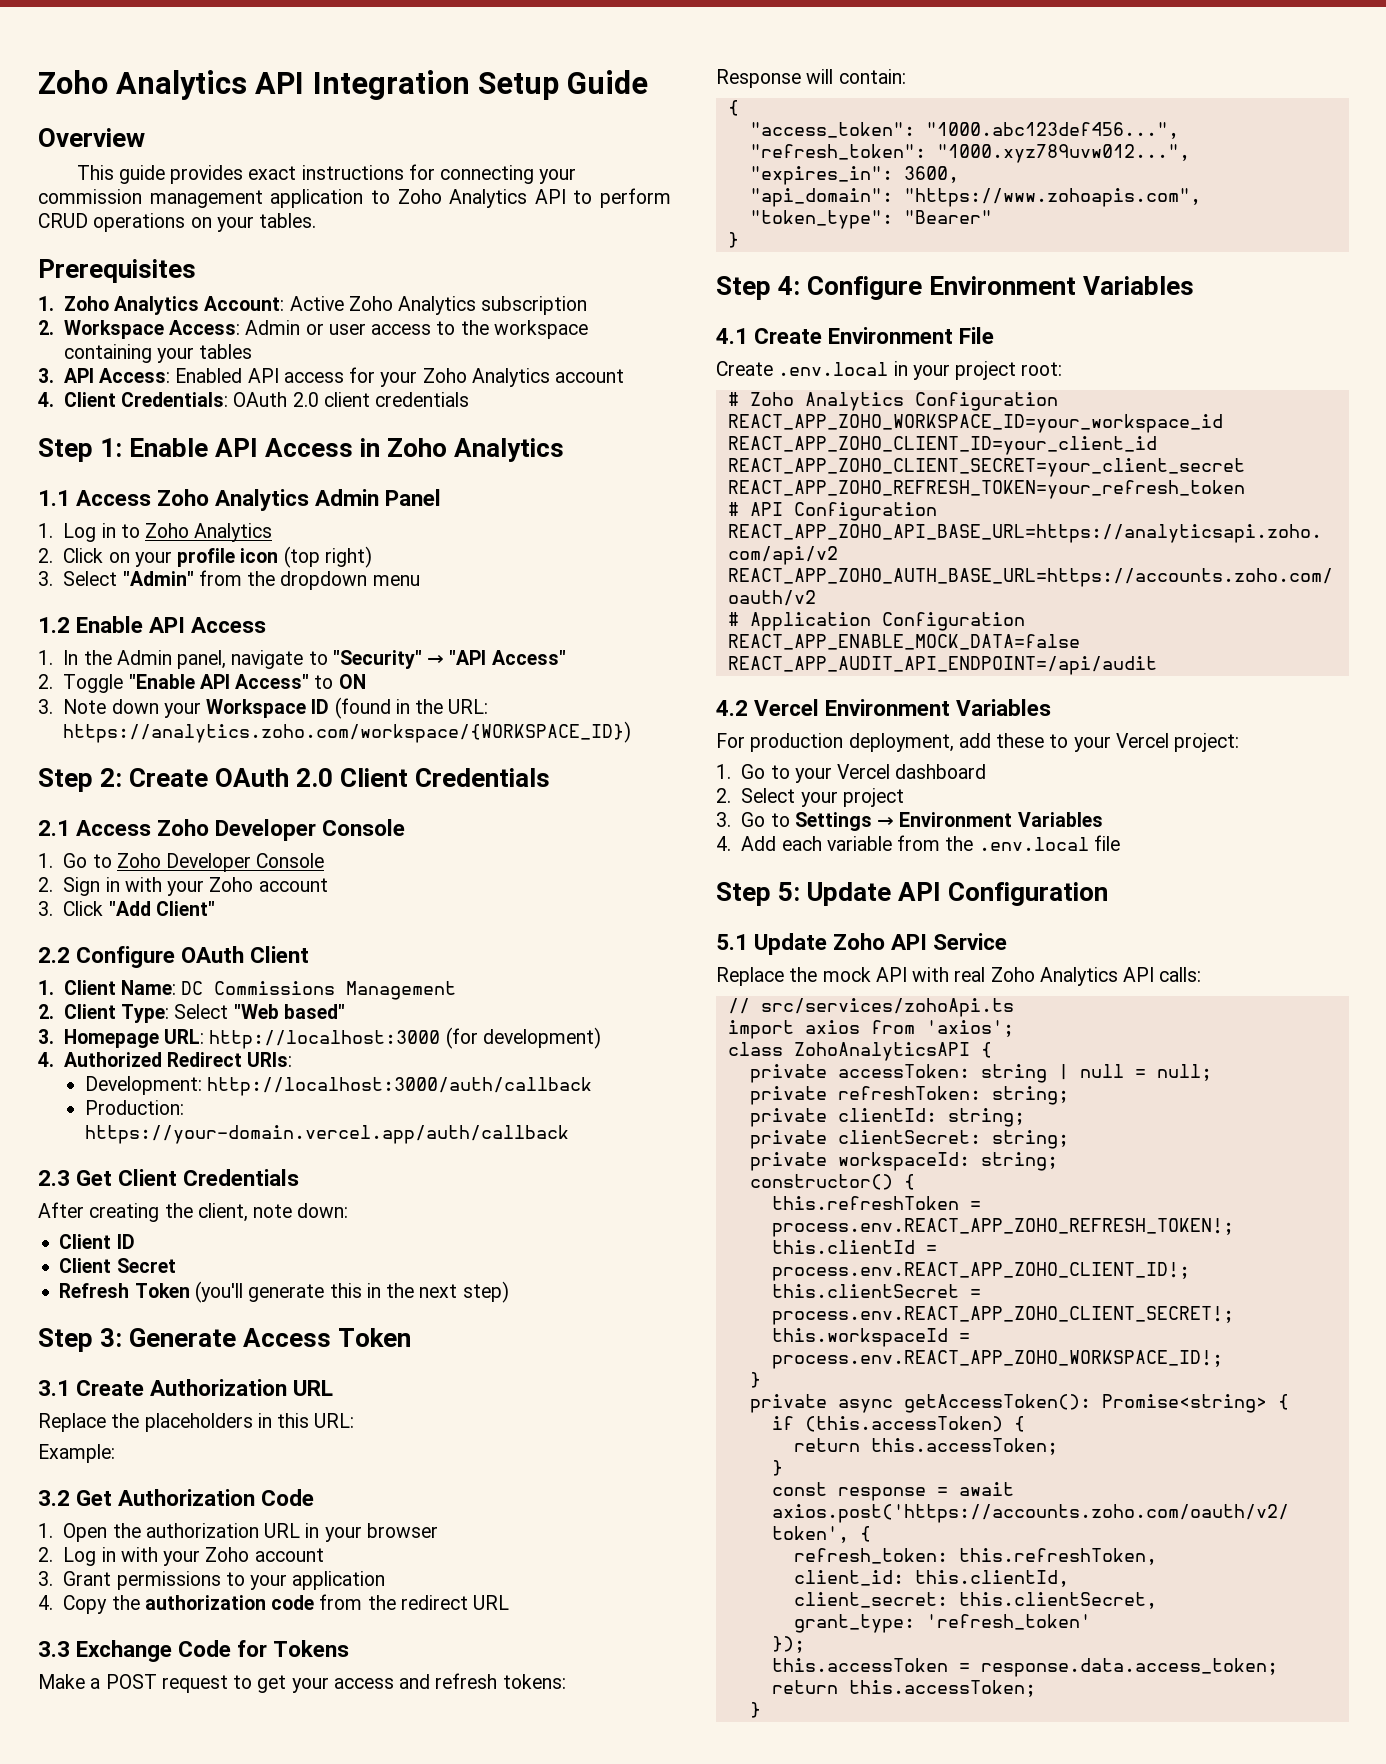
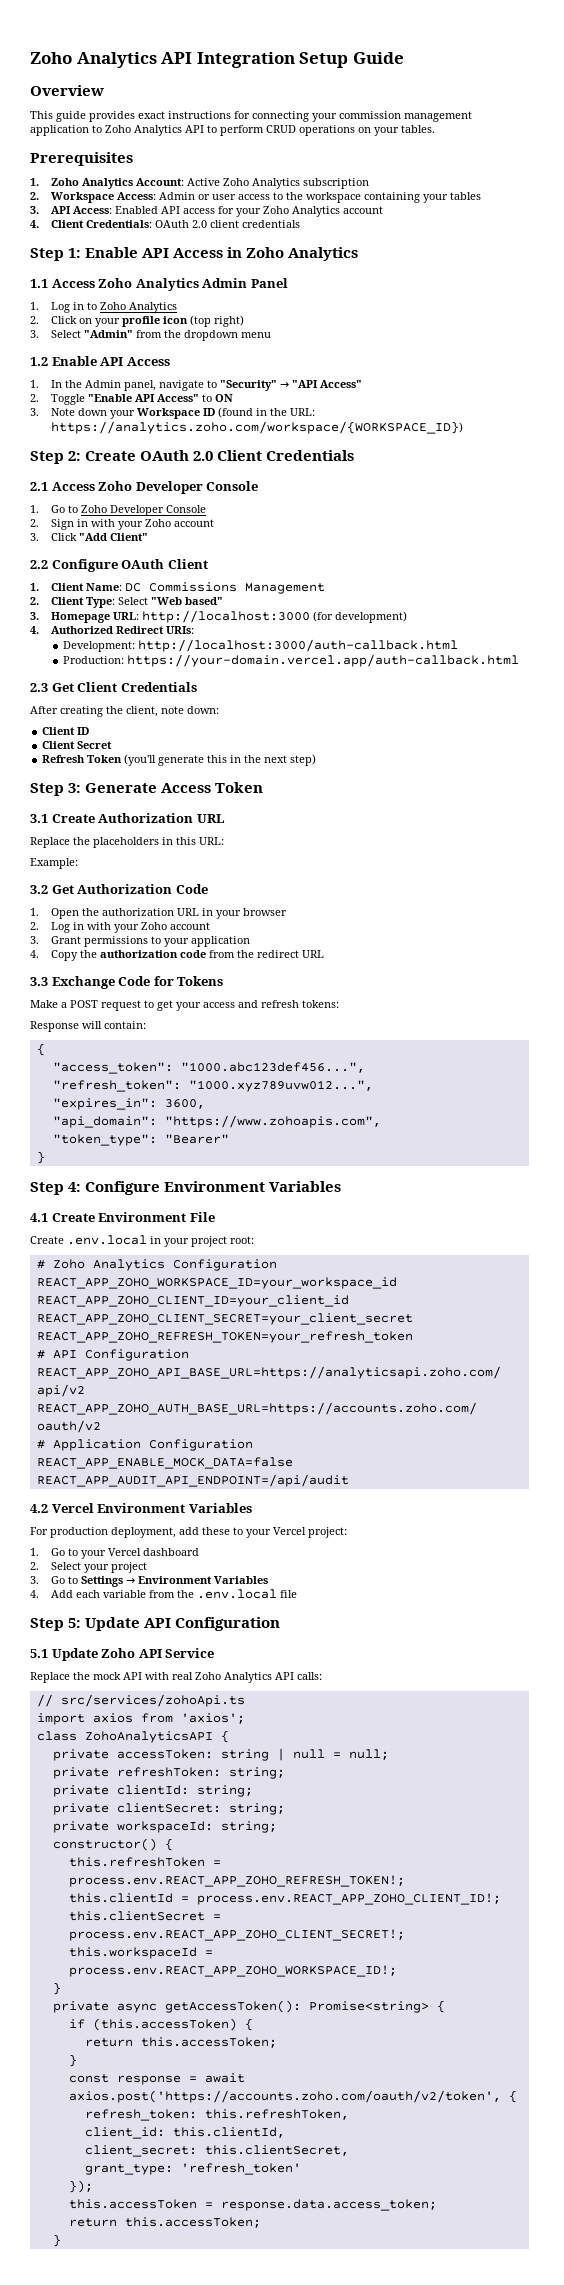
- Development: http://localhost:3000/auth/callback
+ Development: http://localhost:3000/auth-callback.html
- Production: https://your-domain.vercel.app/auth/callback
+ Production: https://your-domain.vercel.app/auth-callback.html

